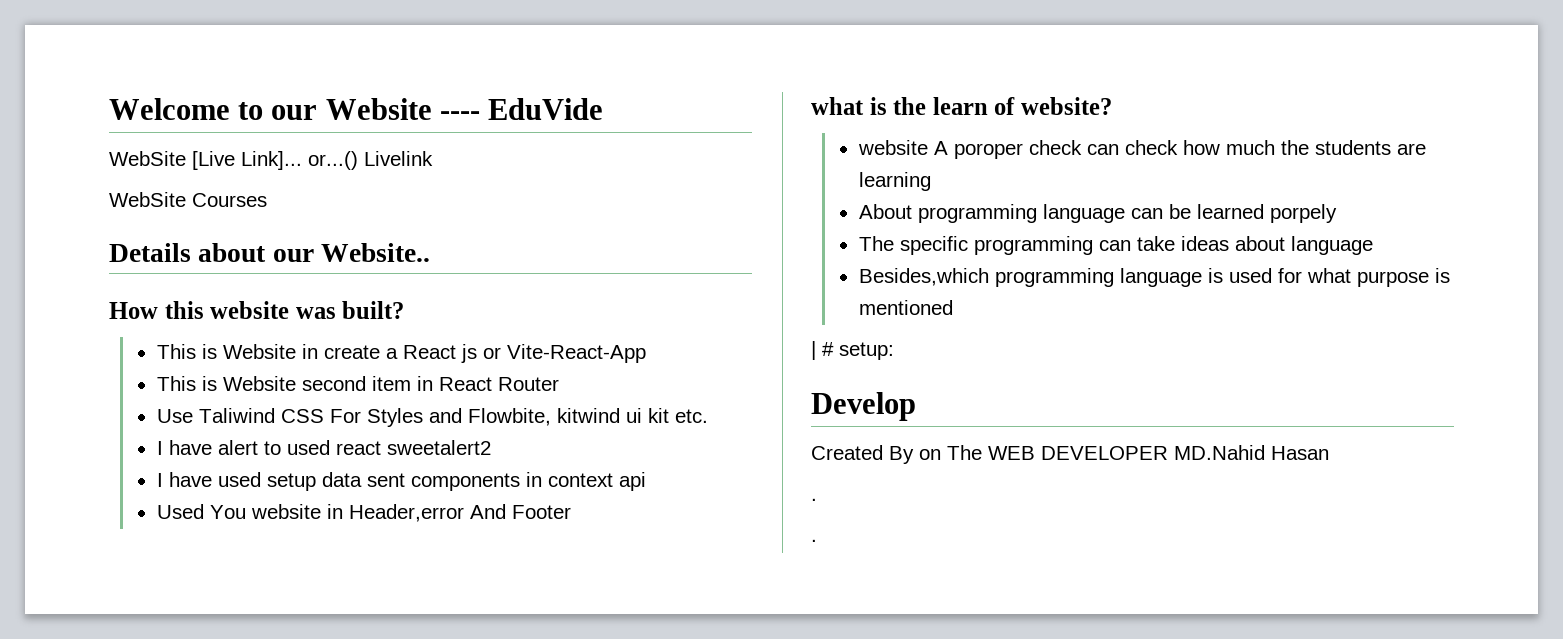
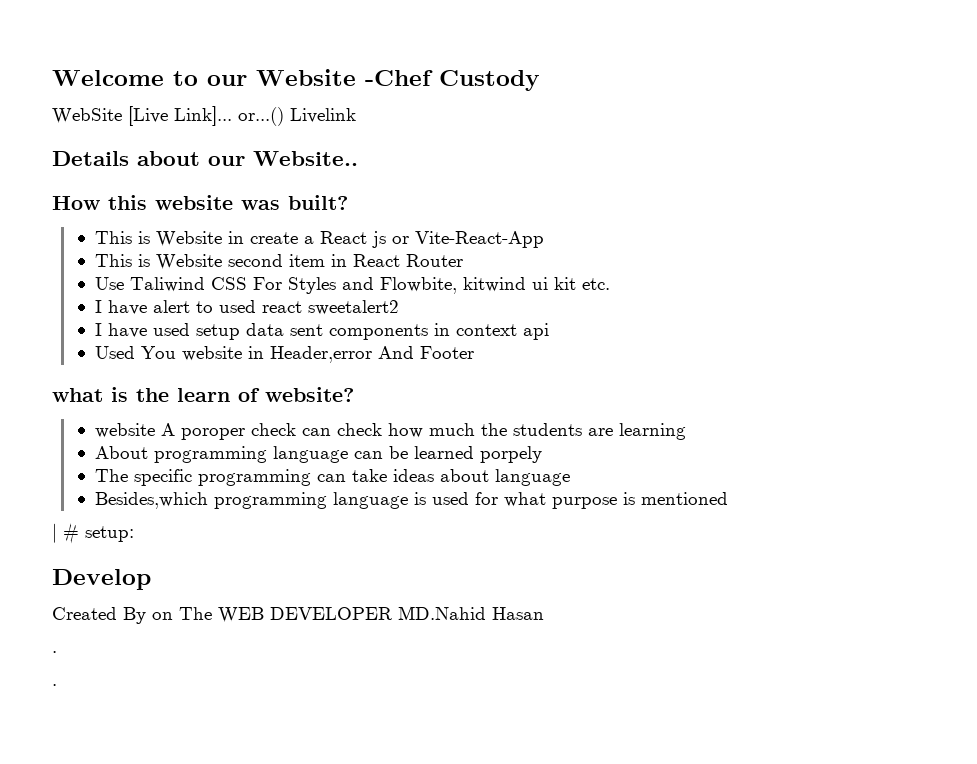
- Welcome to our Website ---- EduVide
+ Welcome to our Website -Chef Custody
- WebSite Courses

